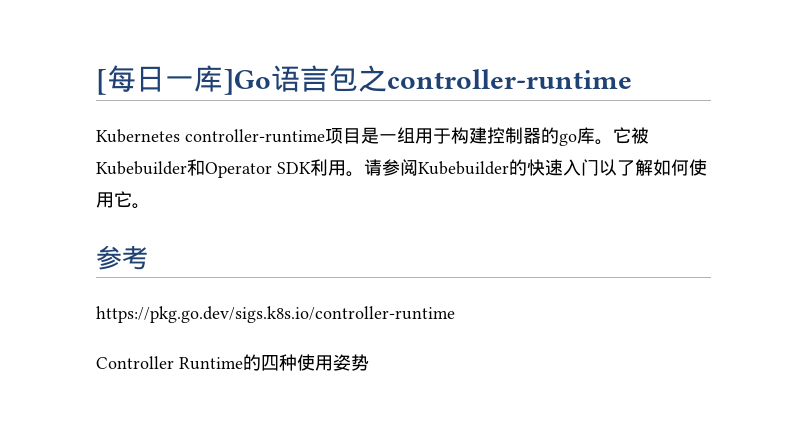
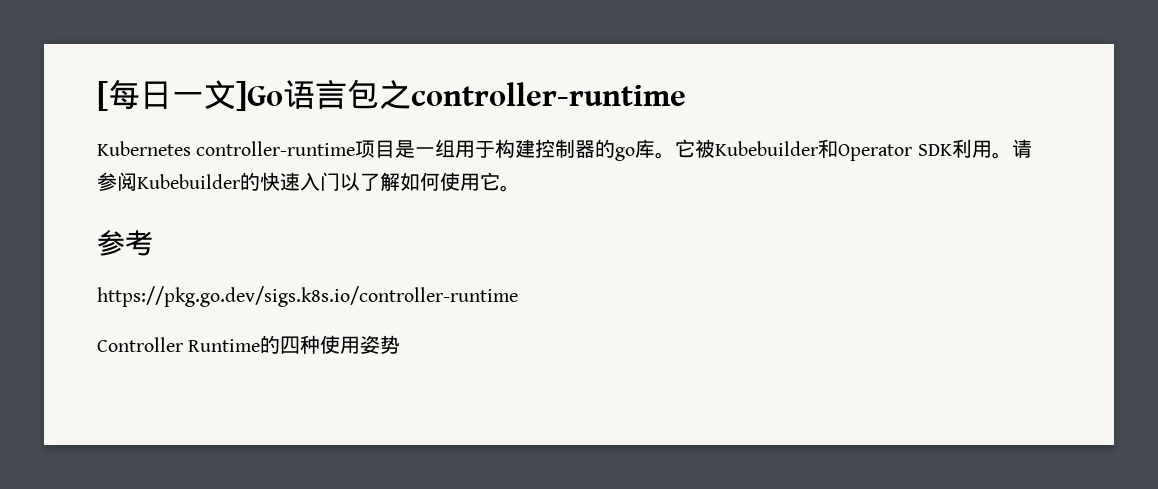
- [每日一库]Go语言包之controller-runtime
+ [每日一文]Go语言包之controller-runtime

